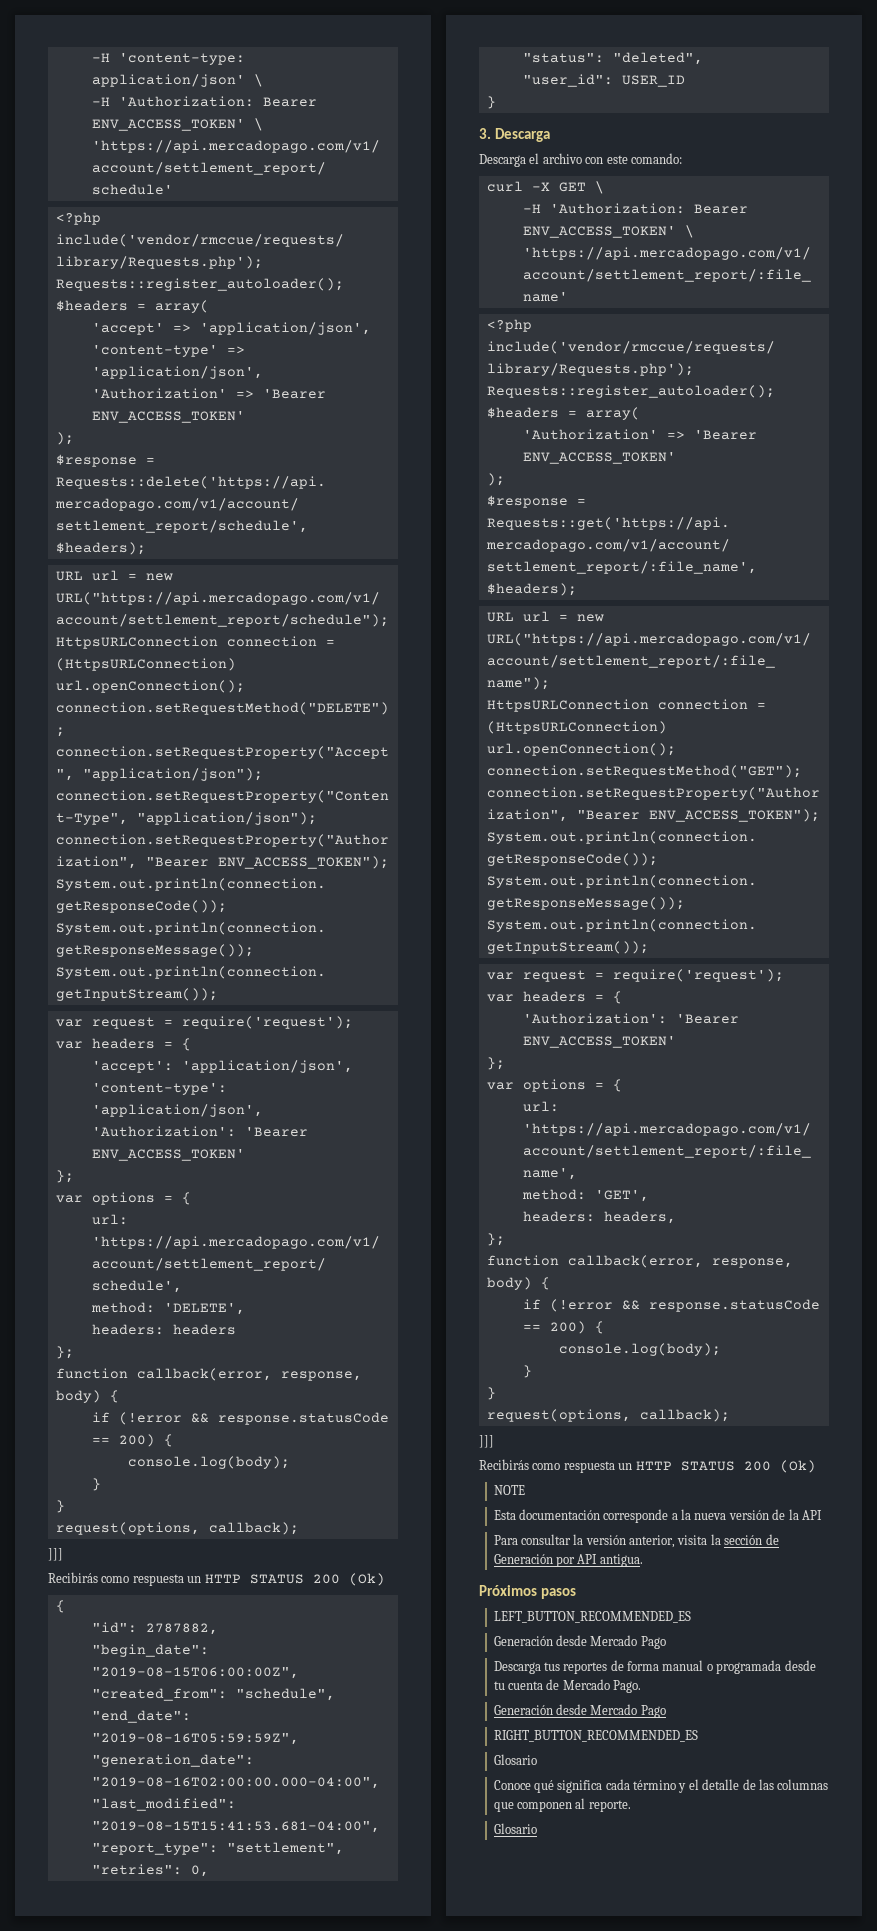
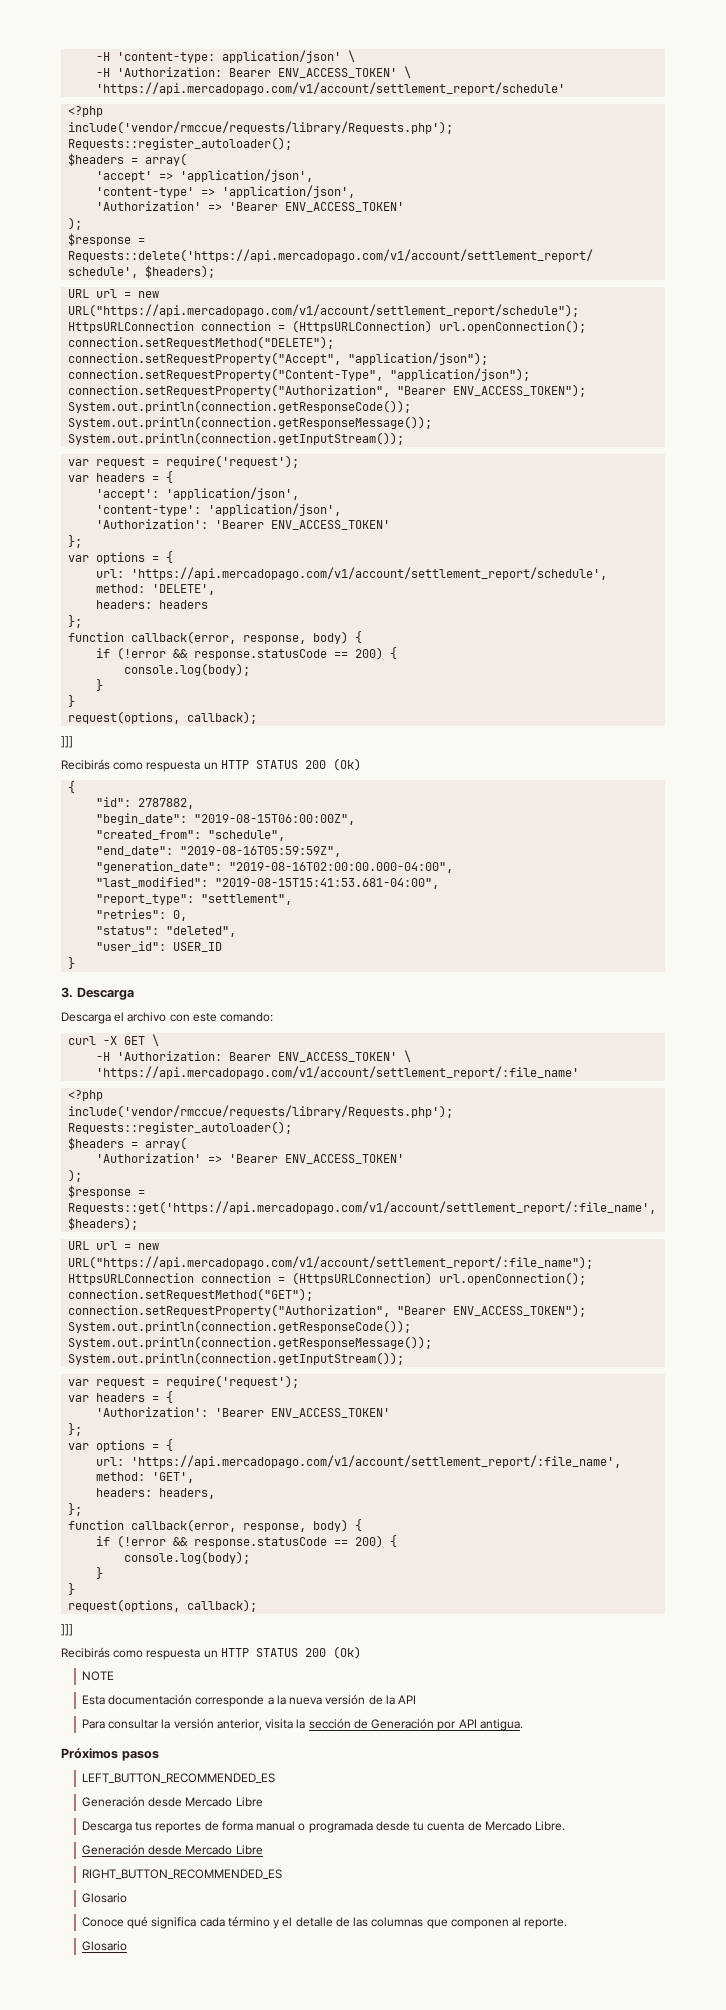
  LEFT_BUTTON_RECOMMENDED_ES
- Generación desde Mercado Pago
+ Generación desde Mercado Libre
- Descarga tus reportes de forma manual o programada desde tu cuenta de Mercado Pago.
- Generación desde Mercado Pago
+ Descarga tus reportes de forma manual o programada desde tu cuenta de Mercado Libre.
+ Generación desde Mercado Libre

